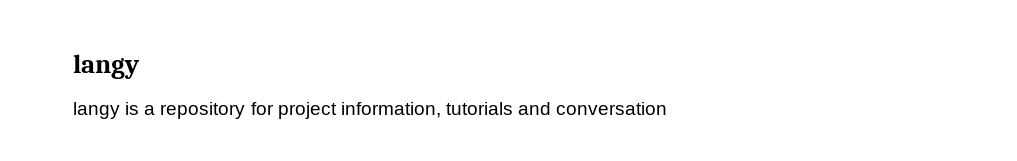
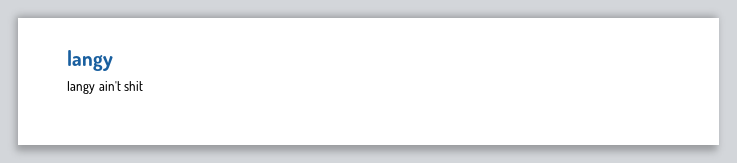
- langy is a repository for project information, tutorials and conversation
+ langy ain't shit

